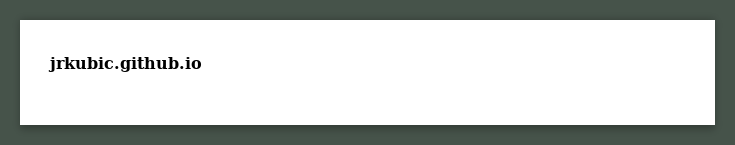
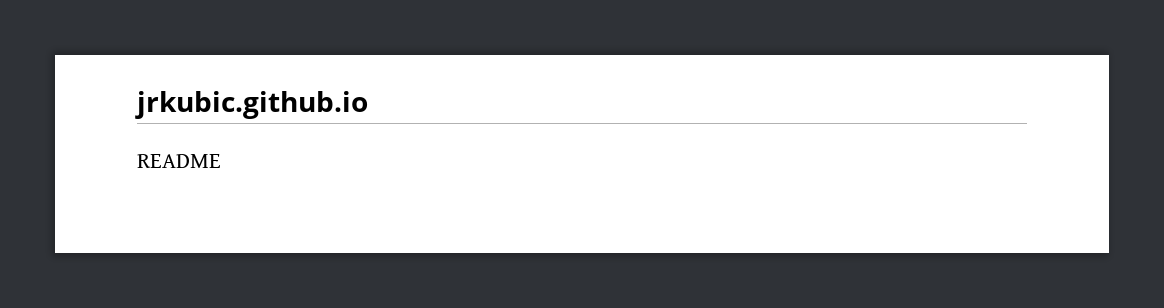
+ README

